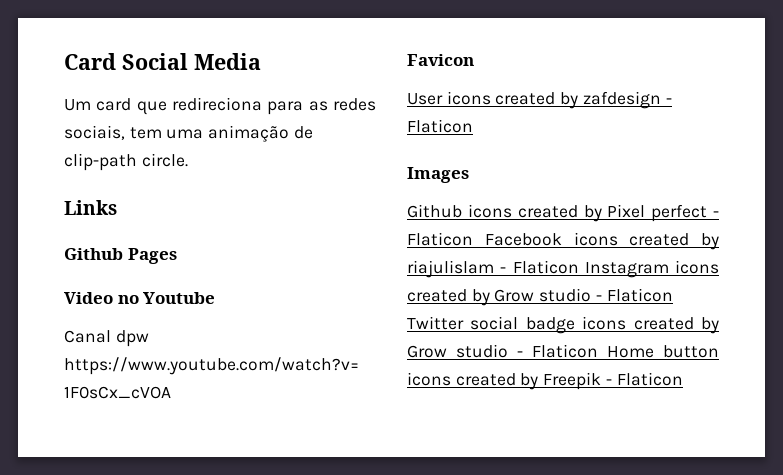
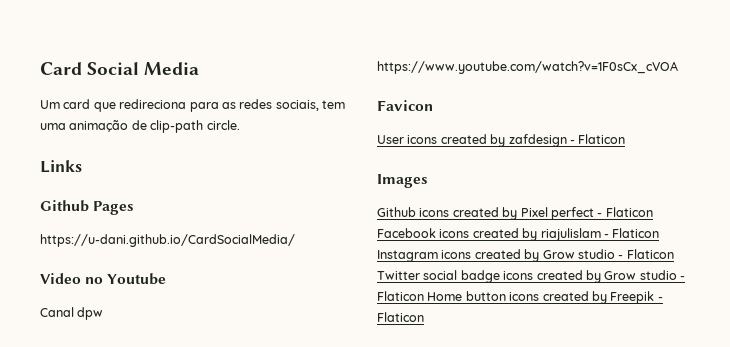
+ https://u-dani.github.io/CardSocialMedia/

